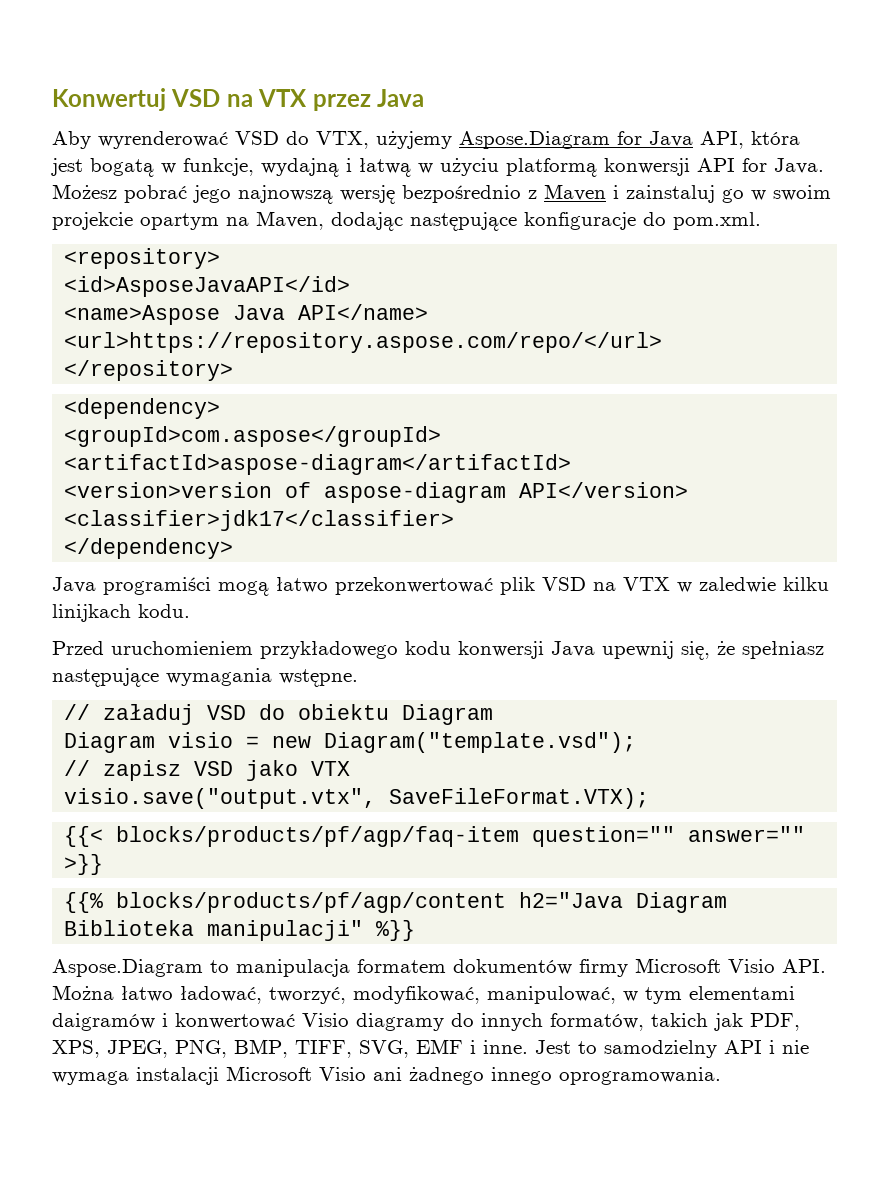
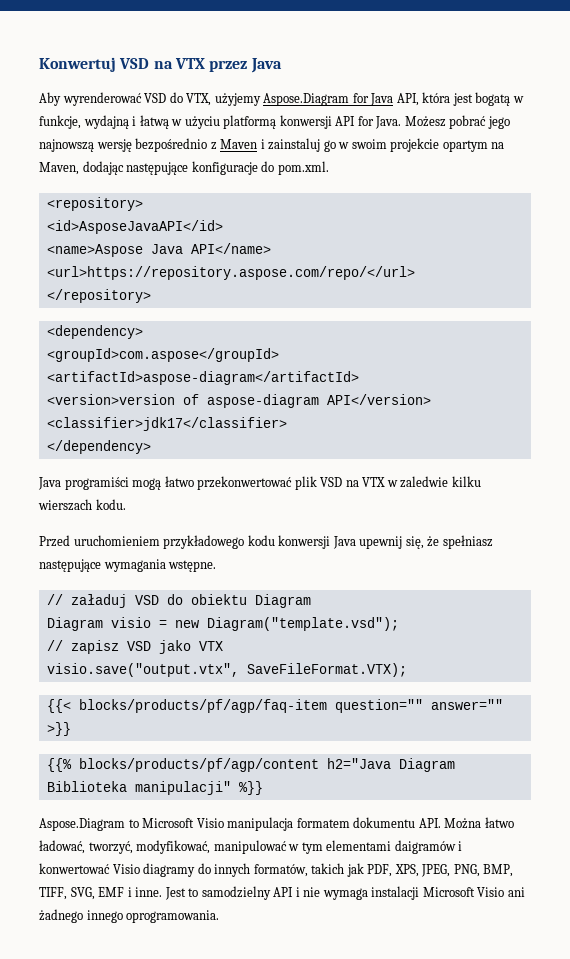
- Java programiści mogą łatwo przekonwertować plik VSD na VTX w zaledwie kilku linijkach kodu.
+ Java programiści mogą łatwo przekonwertować plik VSD na VTX w zaledwie kilku wierszach kodu.
- Aspose.Diagram to manipulacja formatem dokumentów firmy Microsoft Visio API. Można łatwo ładować, tworzyć, modyfikować, manipulować, w tym elementami daigramów i konwertować Visio diagramy do innych formatów, takich jak PDF, XPS, JPEG, PNG, BMP, TIFF, SVG, EMF i inne.
+ Aspose.Diagram to Microsoft Visio manipulacja formatem dokumentu API. Można łatwo ładować, tworzyć, modyfikować, manipulować w tym elementami daigramów i konwertować Visio diagramy do innych formatów, takich jak PDF, XPS, JPEG, PNG, BMP, TIFF, SVG, EMF i inne.

